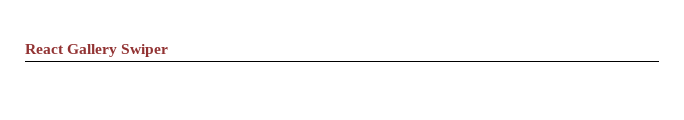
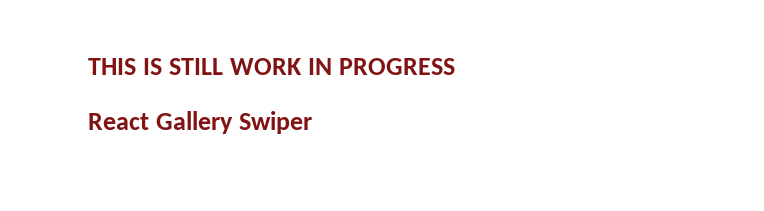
+ THIS IS STILL WORK IN PROGRESS

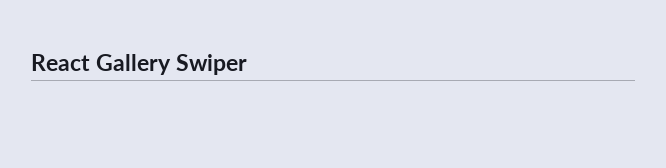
- THIS IS STILL WORK IN PROGRESS

